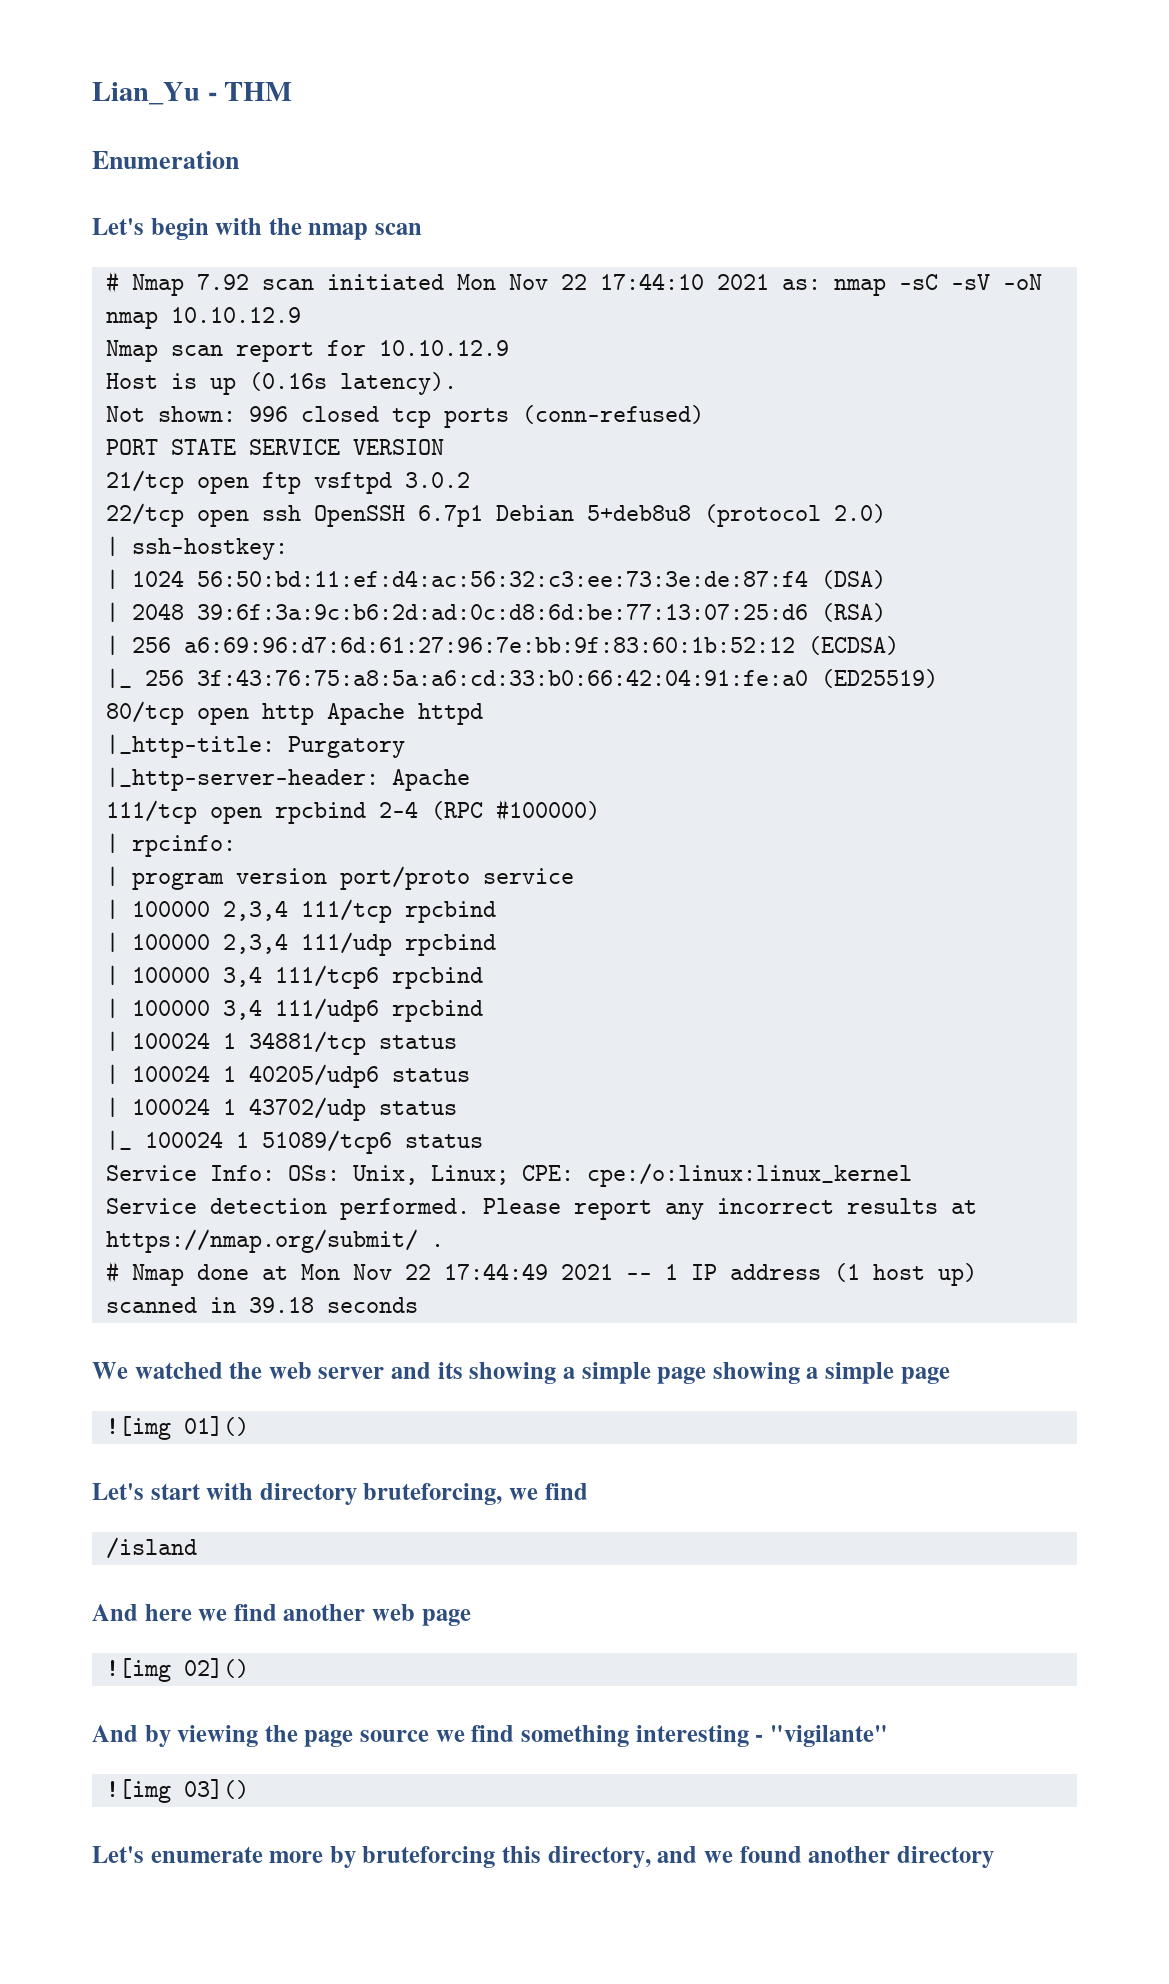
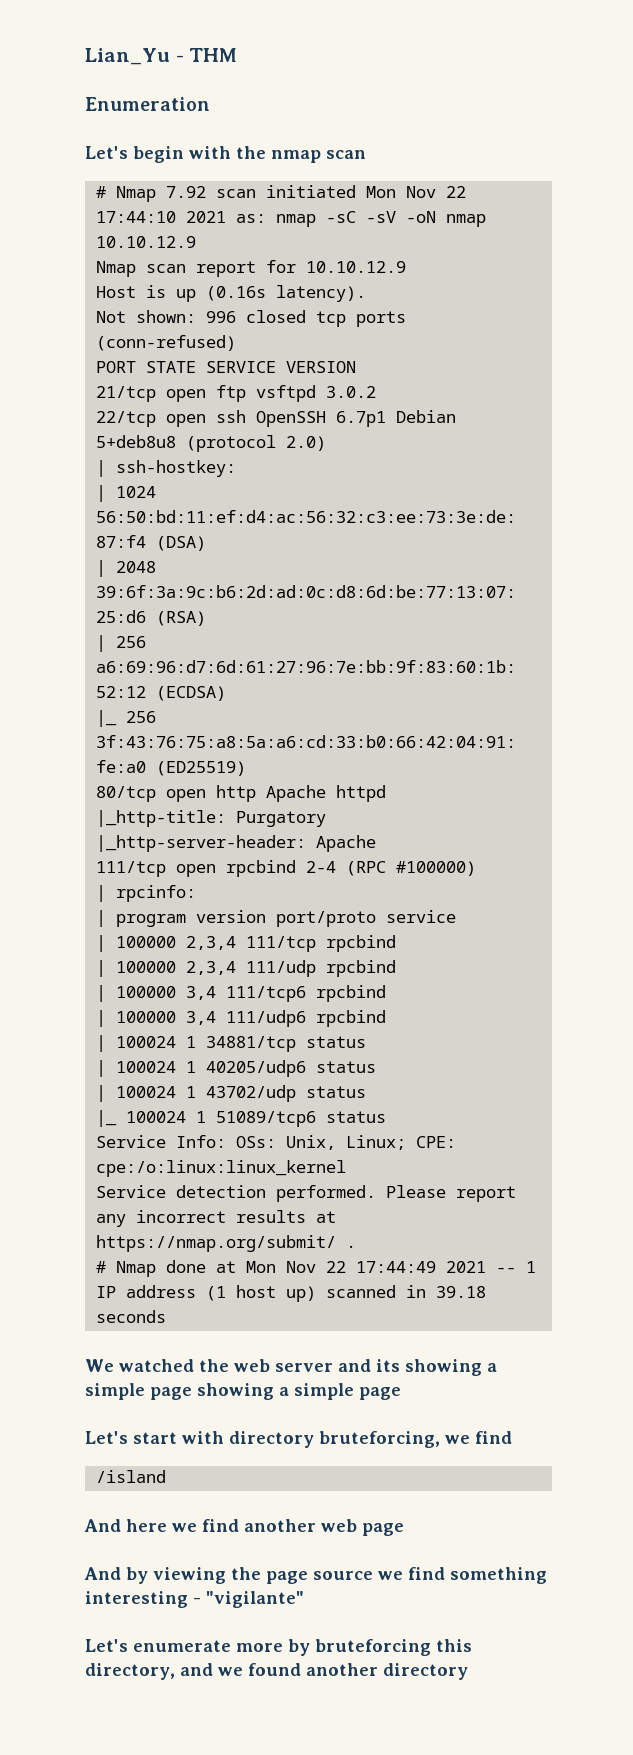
- ![img 01]()
- ![img 02]()
- ![img 03]()

